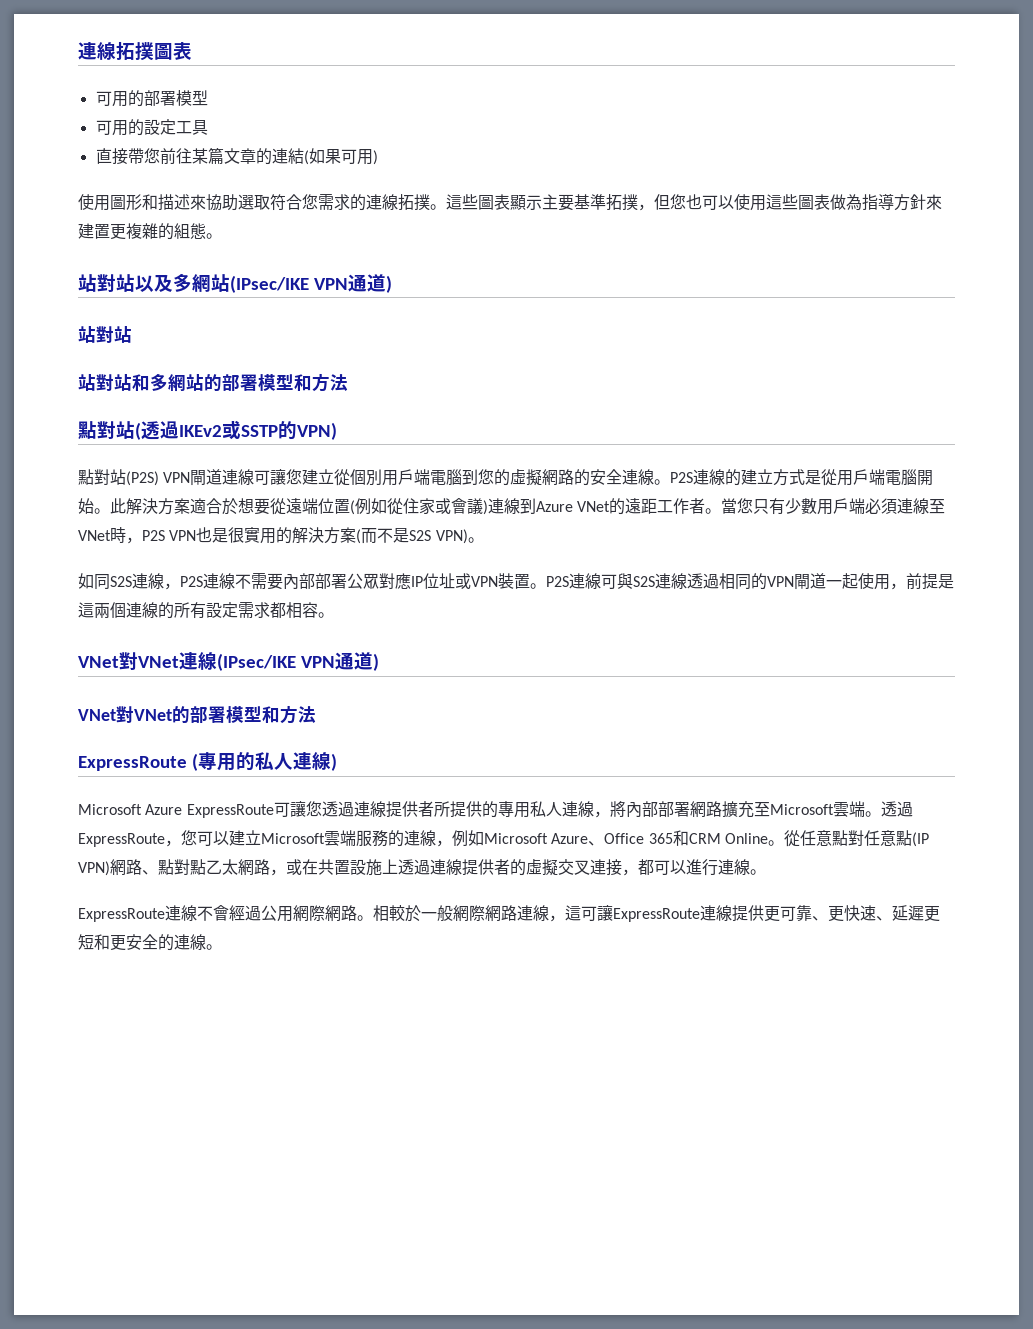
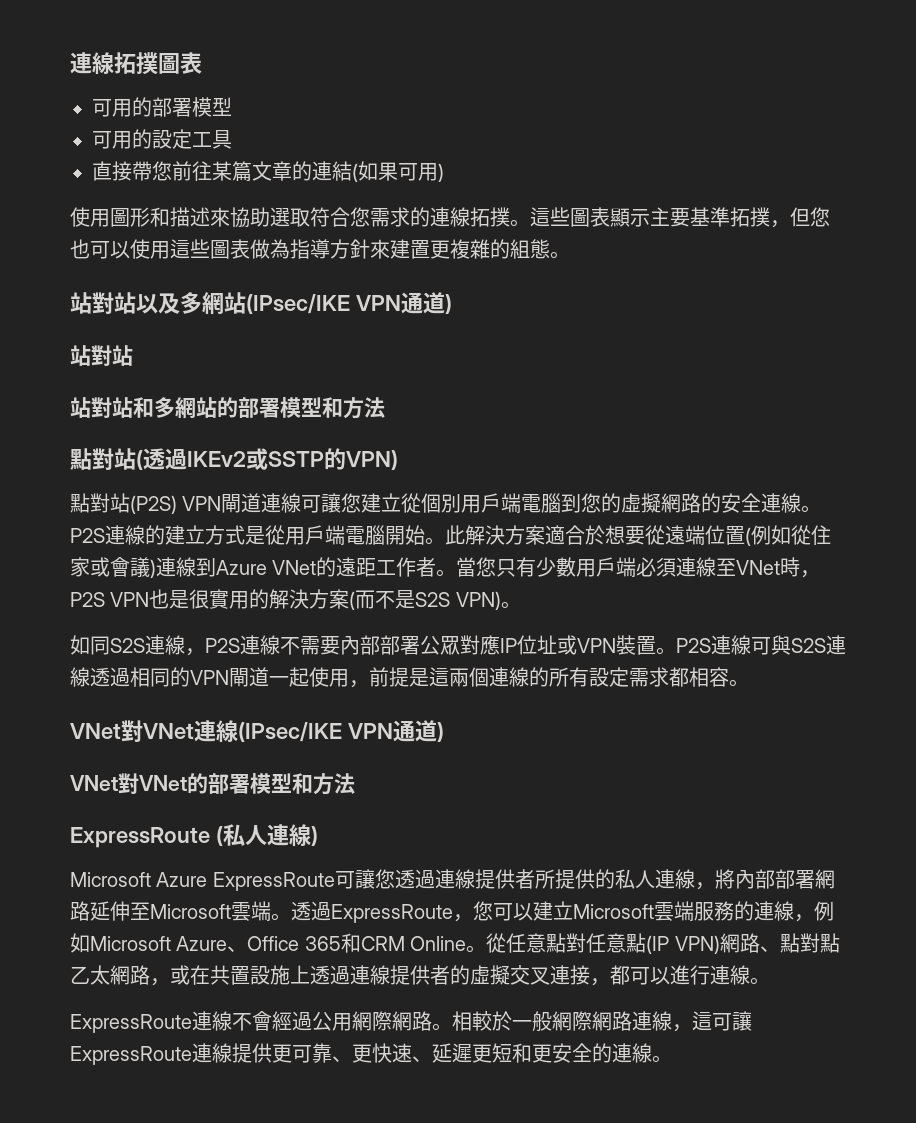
- ExpressRoute (專用的私人連線)
+ ExpressRoute (私人連線)
- Microsoft Azure ExpressRoute可讓您透過連線提供者所提供的專用私人連線，將內部部署網路擴充至Microsoft雲端。
+ Microsoft Azure ExpressRoute可讓您透過連線提供者所提供的私人連線，將內部部署網路延伸至Microsoft雲端。

